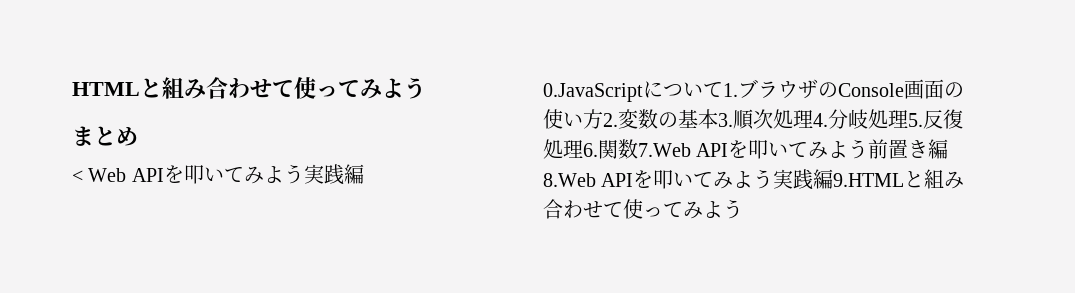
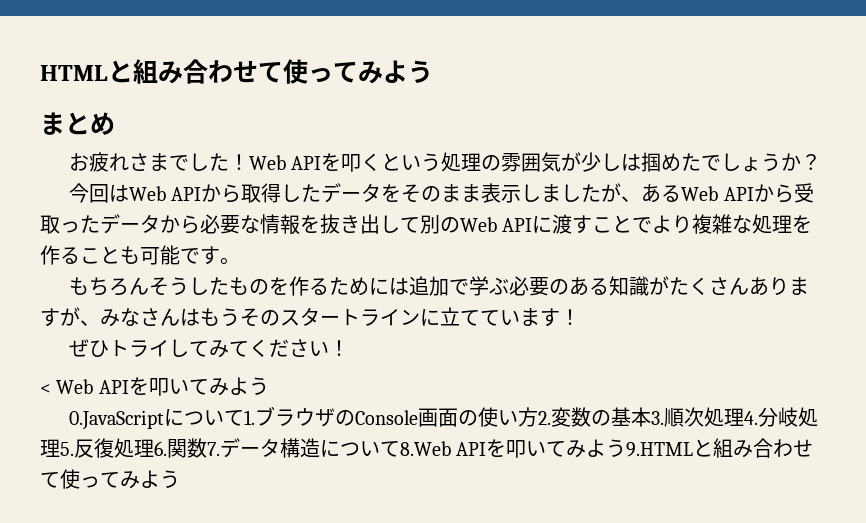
+ お疲れさまでした！Web APIを叩くという処理の雰囲気が少しは掴めたでしょうか？
+ 今回はWeb APIから取得したデータをそのまま表示しましたが、あるWeb APIから受取ったデータから必要な情報を抜き出して別のWeb APIに渡すことでより複雑な処理を作ることも可能です。
+ もちろんそうしたものを作るためには追加で学ぶ必要のある知識がたくさんありますが、みなさんはもうそのスタートラインに立てています！
+ ぜひトライしてみてください！
- < Web APIを叩いてみよう実践編
+ < Web APIを叩いてみよう
- 0.JavaScriptについて1.ブラウザのConsole画面の使い方2.変数の基本3.順次処理4.分岐処理5.反復処理6.関数7.Web APIを叩いてみよう前置き編8.Web APIを叩いてみよう実践編9.HTMLと組み合わせて使ってみよう
+ 0.JavaScriptについて1.ブラウザのConsole画面の使い方2.変数の基本3.順次処理4.分岐処理5.反復処理6.関数7.データ構造について8.Web APIを叩いてみよう9.HTMLと組み合わせて使ってみよう

